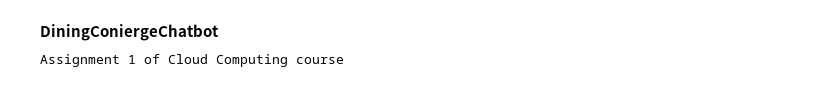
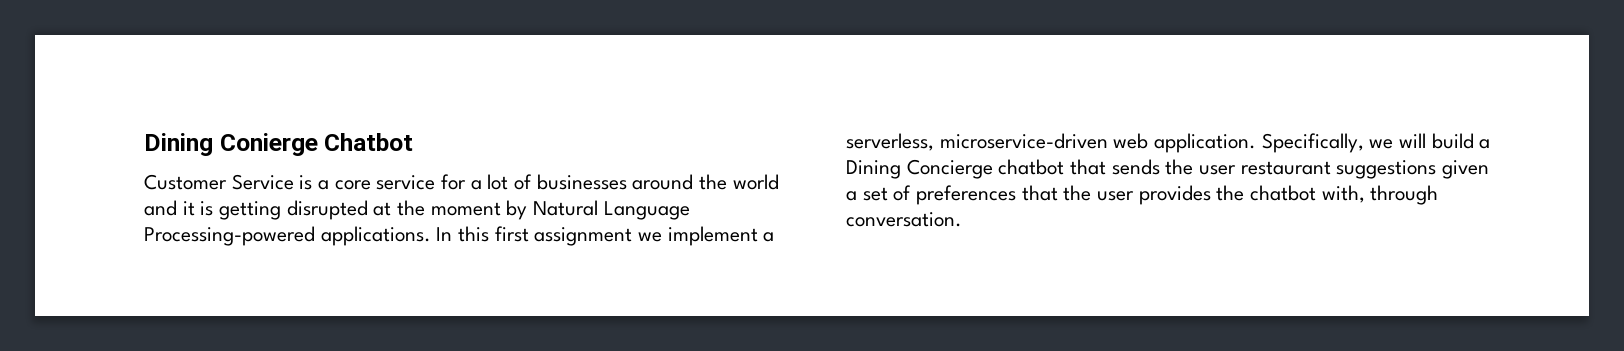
- DiningConiergeChatbot
- Assignment 1 of Cloud Computing course
+ Dining Conierge Chatbot
+ Customer Service is a core service for a lot of businesses around the world and it is getting disrupted at the moment by Natural Language Processing-powered applications. In this first assignment we implement a serverless, microservice-driven web application. Specifically, we will build a Dining Concierge chatbot that sends the user restaurant suggestions given a set of preferences that the user provides the chatbot with, through conversation.

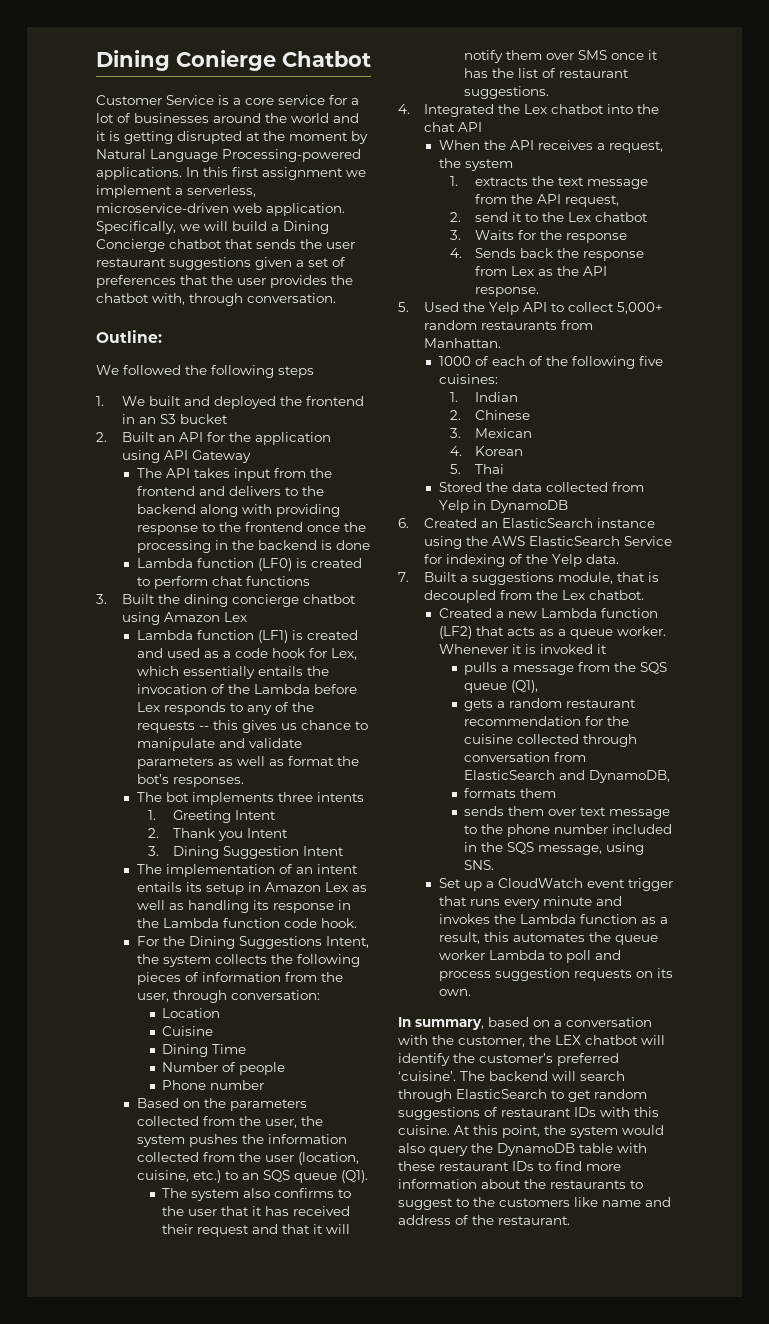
+ Outline:
+ We followed the following steps
+ 1. We built and deployed the frontend in an S3 bucket
+ 2. Built an API for the application using API Gateway
+ The API takes input from the frontend and delivers to the backend along with providing response to the frontend once the processing in the backend is done
+ Lambda function (LF0) is created to perform chat functions
+ 3. Built the dining concierge chatbot using Amazon Lex
+ Lambda function (LF1) is created and used as a code hook for Lex, which essentially entails the invocation of the Lambda before Lex responds to any of the requests -- this gives us chance to manipulate and validate parameters as well as format the bot’s responses.
+ The bot implements three intents
+ 1. Greeting Intent
+ 2. Thank you Intent
+ 3. Dining Suggestion Intent
+ The implementation of an intent entails its setup in Amazon Lex as well as handling its response in the Lambda function code hook.
+ For the Dining Suggestions Intent, the system collects the following pieces of information from the user, through conversation:
+ Location
+ Cuisine
+ Dining Time
+ Number of people
+ Phone number
+ Based on the parameters collected from the user, the system pushes the information collected from the user (location, cuisine, etc.) to an SQS queue (Q1).
+ The system also confirms to the user that it has received their request and that it will notify them over SMS once it has the list of restaurant suggestions.
+ 4. Integrated the Lex chatbot into the chat API
+ When the API receives a request, the system
+ 1. extracts the text message from the API request,
+ 2. send it to the Lex chatbot
+ 3. Waits for the response
+ 4. Sends back the response from Lex as the API response.
+ 5. Used the Yelp API to collect 5,000+ random restaurants from Manhattan.
+ 1000 of each of the following five cuisines:
+ 1. Indian
+ 2. Chinese
+ 3. Mexican
+ 4. Korean
+ 5. Thai
+ Stored the data collected from Yelp in DynamoDB
+ 6. Created an ElasticSearch instance using the AWS ElasticSearch Service for indexing of the Yelp data.
+ 7. Built a suggestions module, that is decoupled from the Lex chatbot.
+ Created a new Lambda function (LF2) that acts as a queue worker. Whenever it is invoked it
+ pulls a message from the SQS queue (Q1),
+ gets a random restaurant recommendation for the cuisine collected through conversation from ElasticSearch and DynamoDB,
+ formats them
+ sends them over text message to the phone number included in the SQS message, using SNS.
+ Set up a CloudWatch event trigger that runs every minute and invokes the Lambda function as a result, this automates the queue worker Lambda to poll and process suggestion requests on its own.
+ In summary, based on a conversation with the customer, the LEX chatbot will identify the customer’s preferred ‘cuisine’. The backend will search through ElasticSearch to get random suggestions of restaurant IDs with this cuisine. At this point, the system would also query the DynamoDB table with these restaurant IDs to find more information about the restaurants to suggest to the customers like name and address of the restaurant.

